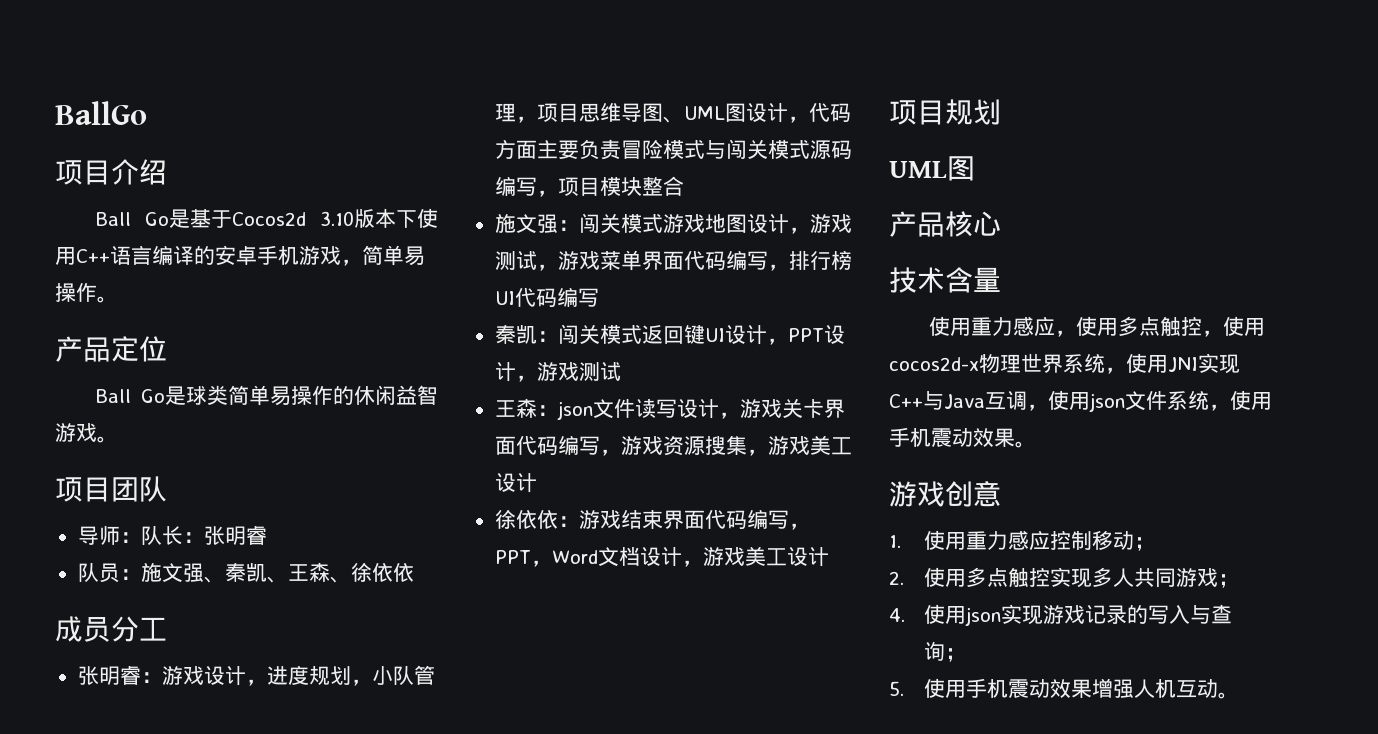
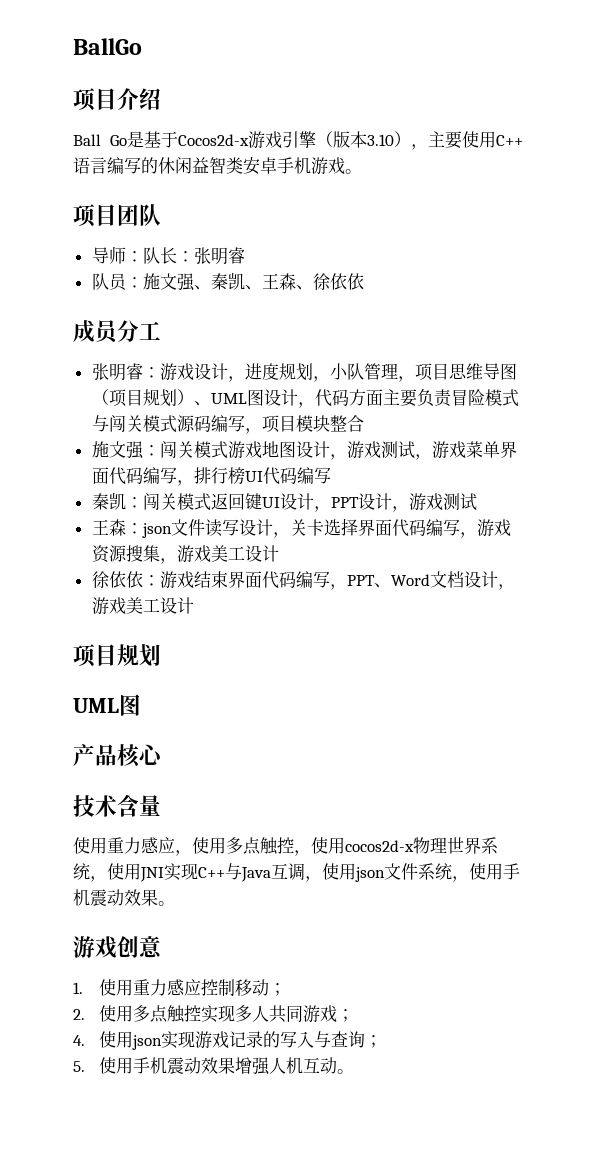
- Ball Go是基于Cocos2d 3.10版本下使用C++语言编译的安卓手机游戏，简单易操作。
- 产品定位
- Ball Go是球类简单易操作的休闲益智游戏。
+ Ball Go是基于Cocos2d-x游戏引擎（版本3.10），主要使用C++语言编写的休闲益智类安卓手机游戏。
- 张明睿：游戏设计，进度规划，小队管理，项目思维导图、UML图设计，代码方面主要负责冒险模式与闯关模式源码编写，项目模块整合
+ 张明睿：游戏设计，进度规划，小队管理，项目思维导图（项目规划）、UML图设计，代码方面主要负责冒险模式与闯关模式源码编写，项目模块整合
- 王森：json文件读写设计，游戏关卡界面代码编写，游戏资源搜集，游戏美工设计
+ 王森：json文件读写设计，关卡选择界面代码编写，游戏资源搜集，游戏美工设计
- 徐依依：游戏结束界面代码编写，PPT，Word文档设计，游戏美工设计
+ 徐依依：游戏结束界面代码编写，PPT、Word文档设计，游戏美工设计

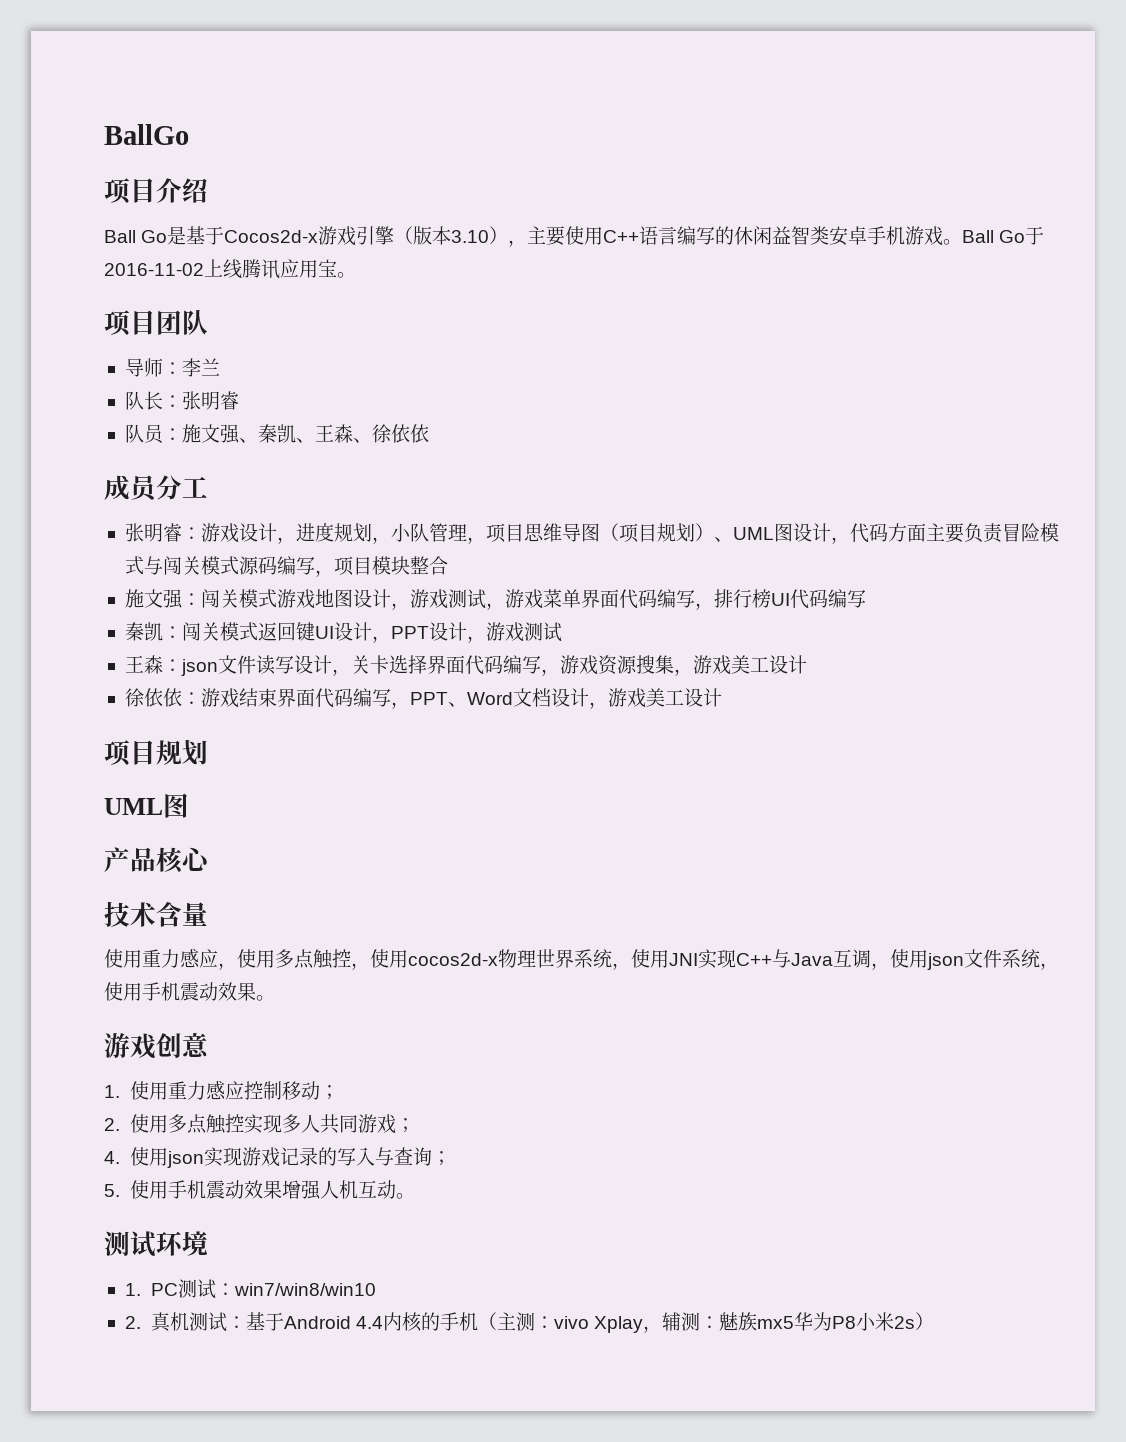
+ Ball Go于2016-11-02上线腾讯应用宝。
- 导师：队长：张明睿
+ 导师：李兰
+ 队长：张明睿
+ 测试环境
+ 1. PC测试：win7/win8/win10
+ 2.真机测试：基于Android 4.4内核的手机（主测：vivo Xplay，辅测：魅族mx5华为P8小米2s）

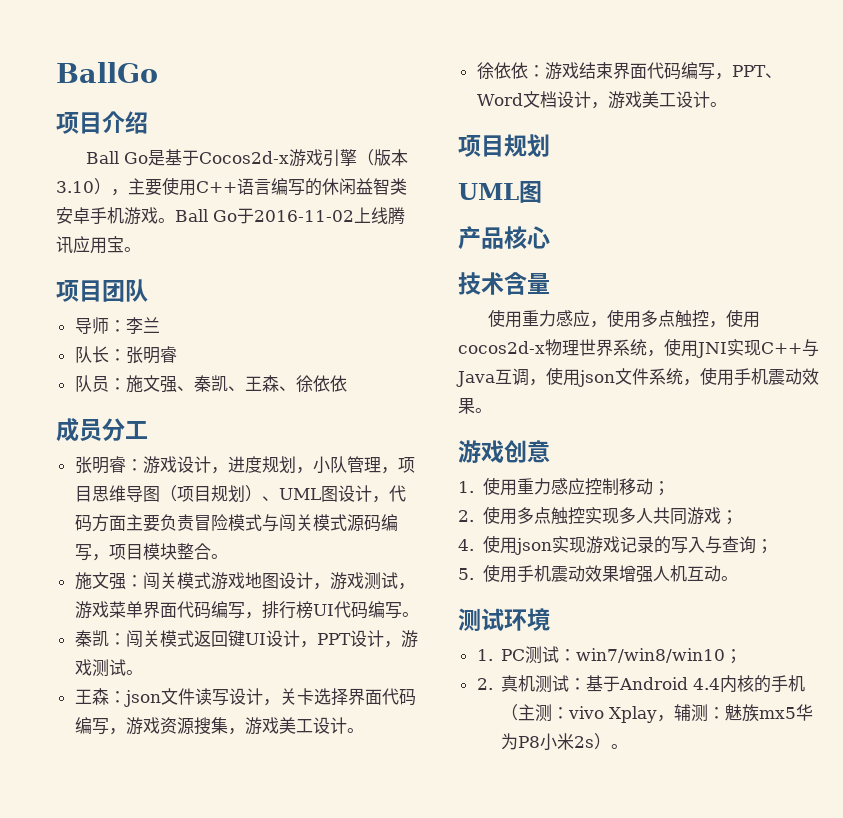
- 张明睿：游戏设计，进度规划，小队管理，项目思维导图（项目规划）、UML图设计，代码方面主要负责冒险模式与闯关模式源码编写，项目模块整合
+ 张明睿：游戏设计，进度规划，小队管理，项目思维导图（项目规划）、UML图设计，代码方面主要负责冒险模式与闯关模式源码编写，项目模块整合。
- 施文强：闯关模式游戏地图设计，游戏测试，游戏菜单界面代码编写，排行榜UI代码编写
+ 施文强：闯关模式游戏地图设计，游戏测试，游戏菜单界面代码编写，排行榜UI代码编写。
- 秦凯：闯关模式返回键UI设计，PPT设计，游戏测试
+ 秦凯：闯关模式返回键UI设计，PPT设计，游戏测试。
- 王森：json文件读写设计，关卡选择界面代码编写，游戏资源搜集，游戏美工设计
+ 王森：json文件读写设计，关卡选择界面代码编写，游戏资源搜集，游戏美工设计。
- 徐依依：游戏结束界面代码编写，PPT、Word文档设计，游戏美工设计
+ 徐依依：游戏结束界面代码编写，PPT、Word文档设计，游戏美工设计。
- 1. PC测试：win7/win8/win10
+ 1. PC测试：win7/win8/win10；
- 2.真机测试：基于Android 4.4内核的手机（主测：vivo Xplay，辅测：魅族mx5华为P8小米2s）
+ 2.真机测试：基于Android 4.4内核的手机（主测：vivo Xplay，辅测：魅族mx5华为P8小米2s）。

